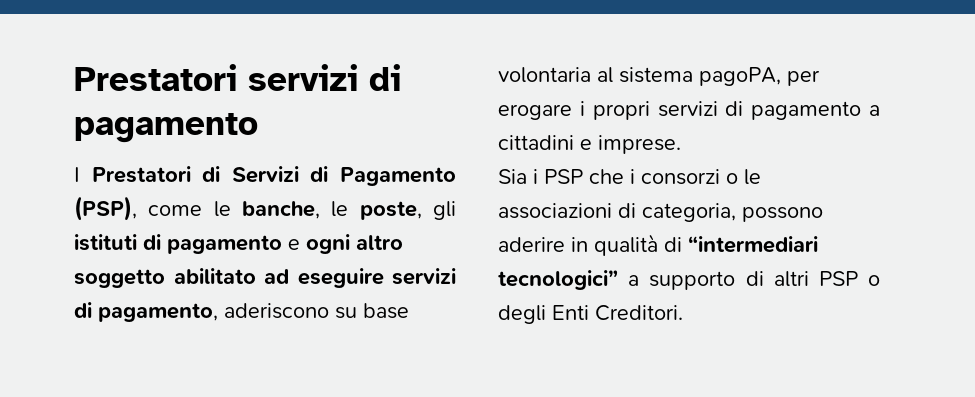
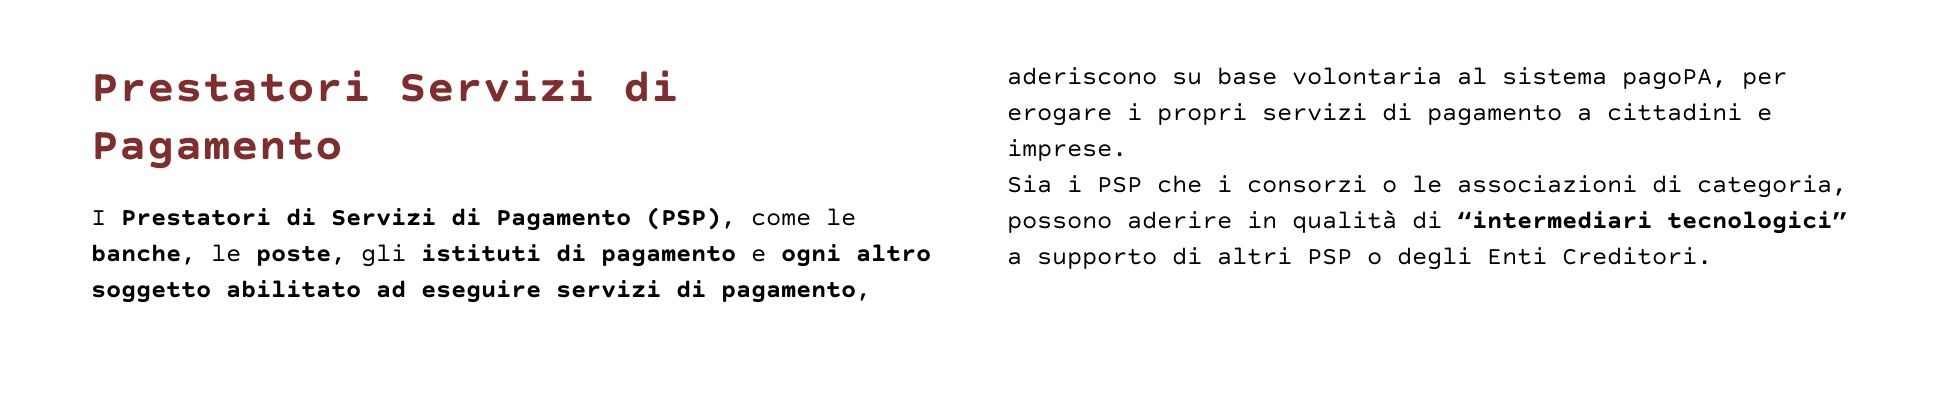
- Prestatori servizi di pagamento
+ Prestatori Servizi di Pagamento

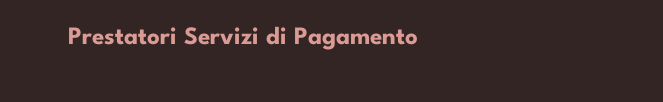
- I Prestatori di Servizi di Pagamento (PSP), come le banche, le poste, gli istituti di pagamento e ogni altro soggetto abilitato ad eseguire servizi di pagamento, aderiscono su base volontaria al sistema pagoPA, per erogare i propri servizi di pagamento a cittadini e imprese.
- Sia i PSP che i consorzi o le associazioni di categoria, possono aderire in qualità di “intermediari tecnologici” a supporto di altri PSP o degli Enti Creditori.

